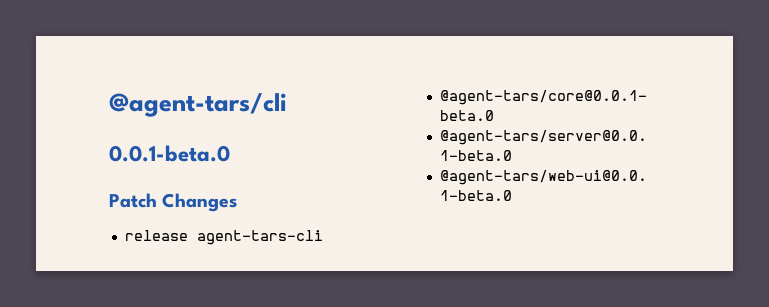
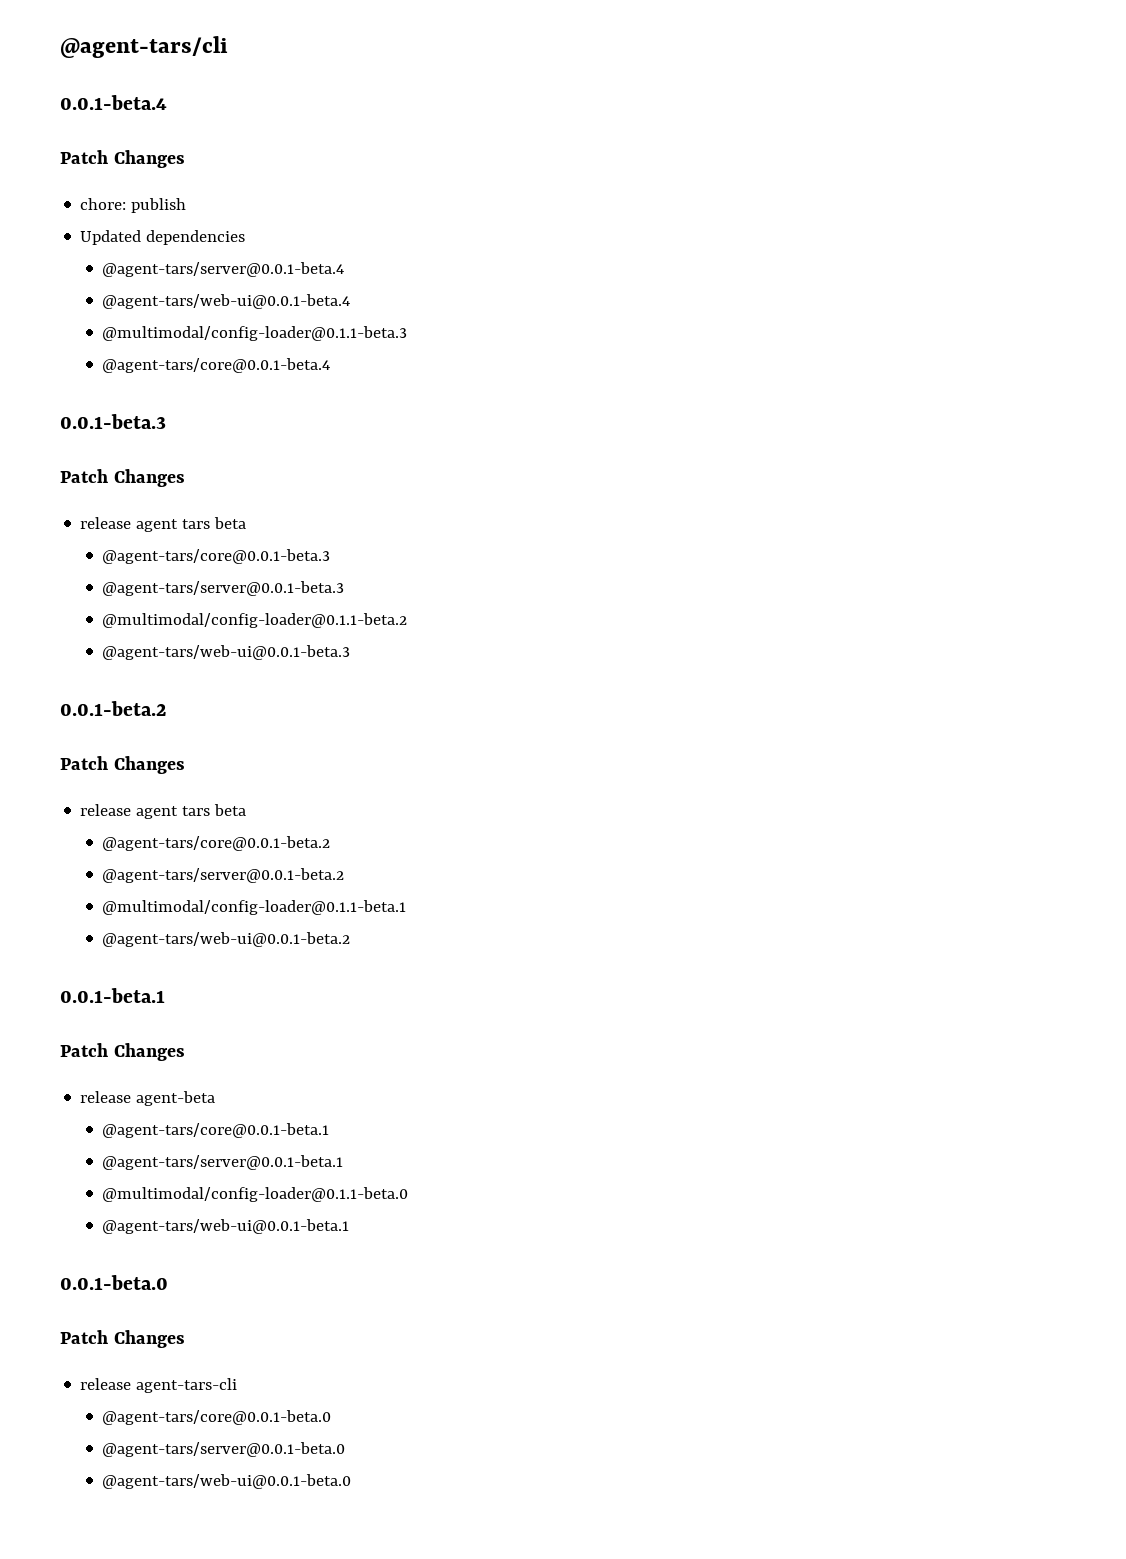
+ 0.0.1-beta.4
+ Patch Changes
+ chore: publish
+ Updated dependencies
+ @agent-tars/server@0.0.1-beta.4
+ @agent-tars/web-ui@0.0.1-beta.4
+ @multimodal/config-loader@0.1.1-beta.3
+ @agent-tars/core@0.0.1-beta.4
+ 0.0.1-beta.3
+ Patch Changes
+ release agent tars beta
+ @agent-tars/core@0.0.1-beta.3
+ @agent-tars/server@0.0.1-beta.3
+ @multimodal/config-loader@0.1.1-beta.2
+ @agent-tars/web-ui@0.0.1-beta.3
+ 0.0.1-beta.2
+ Patch Changes
+ release agent tars beta
+ @agent-tars/core@0.0.1-beta.2
+ @agent-tars/server@0.0.1-beta.2
+ @multimodal/config-loader@0.1.1-beta.1
+ @agent-tars/web-ui@0.0.1-beta.2
+ 0.0.1-beta.1
+ Patch Changes
+ release agent-beta
+ @agent-tars/core@0.0.1-beta.1
+ @agent-tars/server@0.0.1-beta.1
+ @multimodal/config-loader@0.1.1-beta.0
+ @agent-tars/web-ui@0.0.1-beta.1

